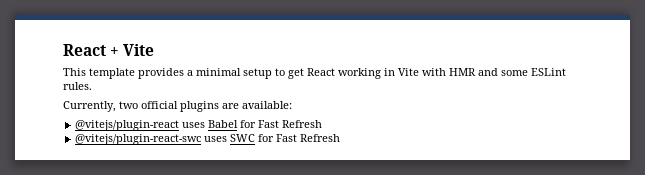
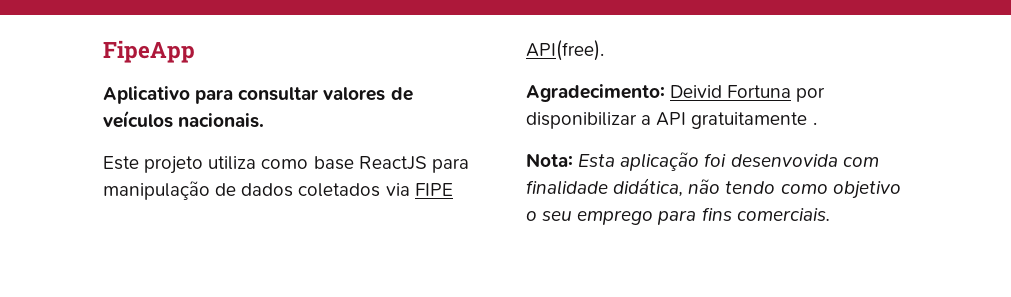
- React + Vite
- This template provides a minimal setup to get React working in Vite with HMR and some ESLint rules.
- Currently, two official plugins are available:
- @vitejs/plugin-react uses Babel for Fast Refresh
- @vitejs/plugin-react-swc uses SWC for Fast Refresh
+ FipeApp
+ Aplicativo para consultar valores de veículos nacionais.
+ Este projeto utiliza como base ReactJS para manipulação de dados coletados via FIPE API(free).
+ Agradecimento: Deivid Fortuna por disponibilizar a API gratuitamente .
+ Nota: Esta aplicação foi desenvovida com finalidade didática, não tendo como objetivo o seu emprego para fins comerciais.

